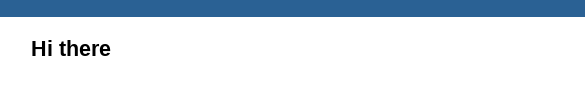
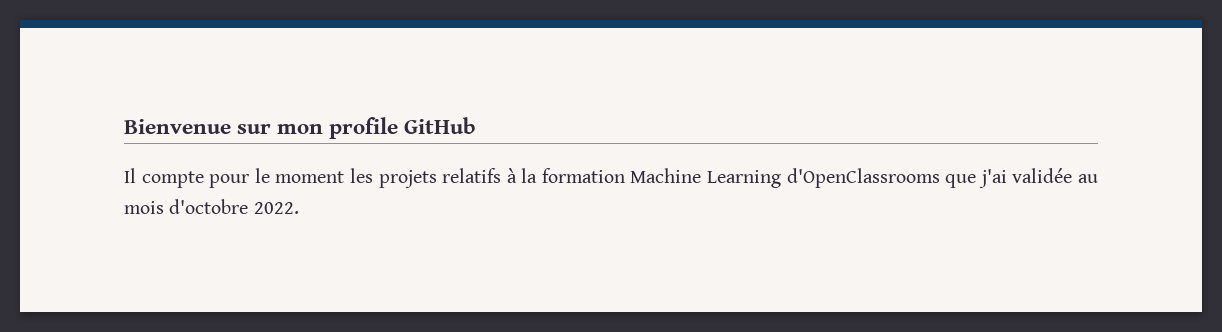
- Hi there
+ Bienvenue sur mon profile GitHub
+ Il compte pour le moment les projets relatifs à la formation Machine Learning d'OpenClassrooms que j'ai validée au mois d'octobre 2022.

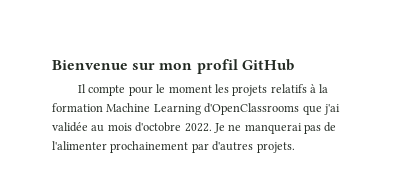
- Bienvenue sur mon profile GitHub
+ Bienvenue sur mon profil GitHub
+ Je ne manquerai pas de l'alimenter prochainement par d'autres projets.

